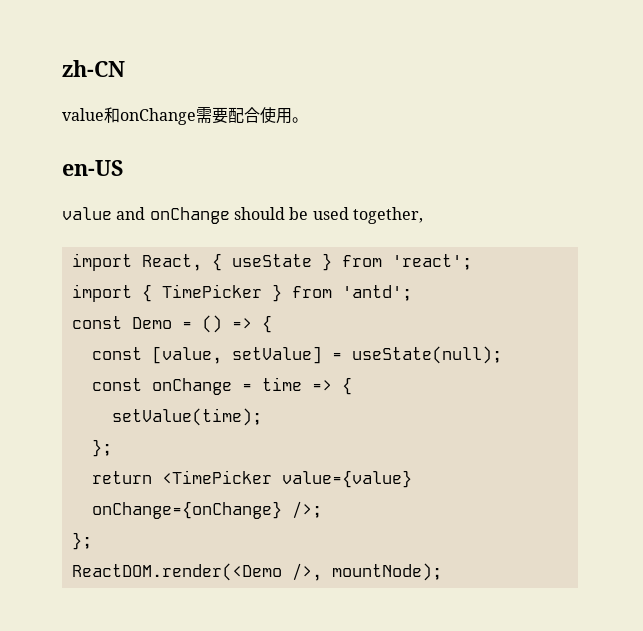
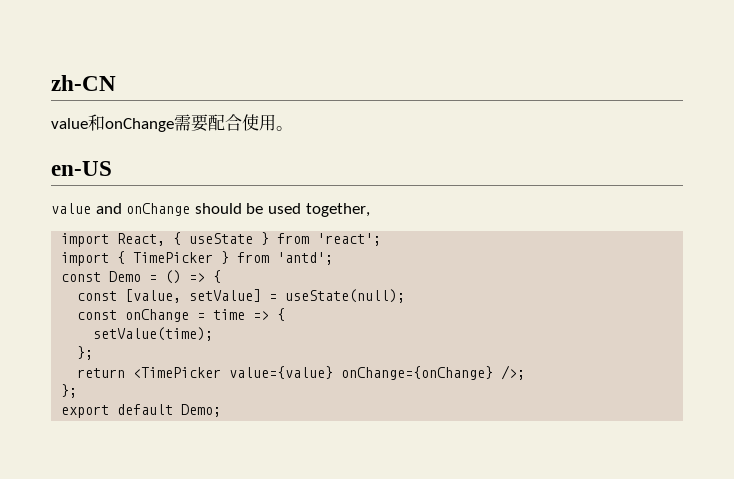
- ReactDOM.render(<Demo />, mountNode);
+ export default Demo;

